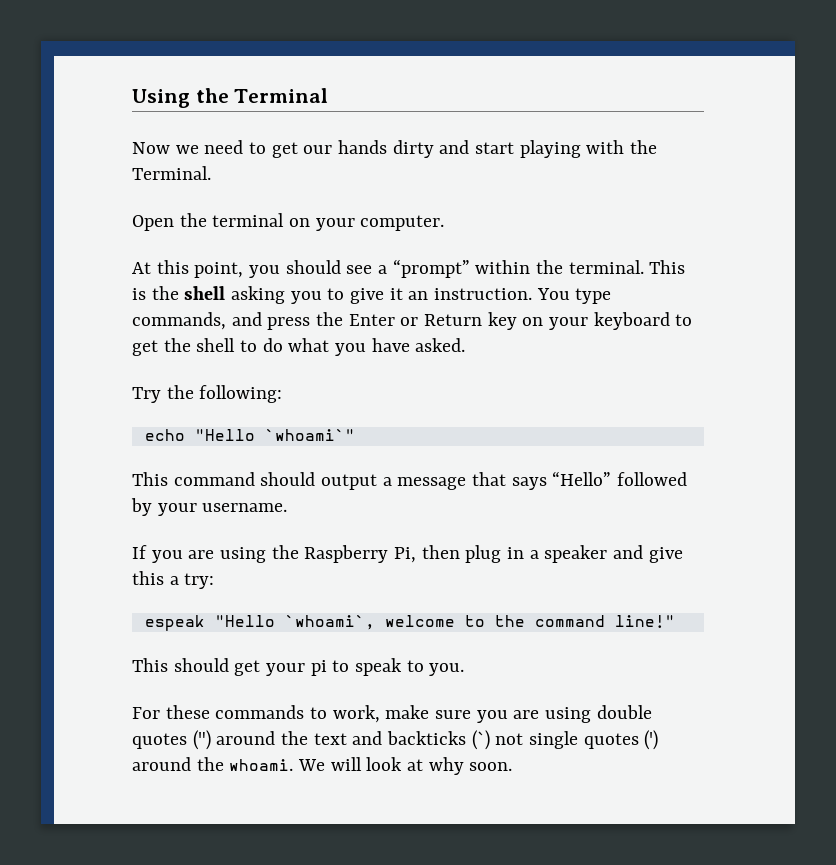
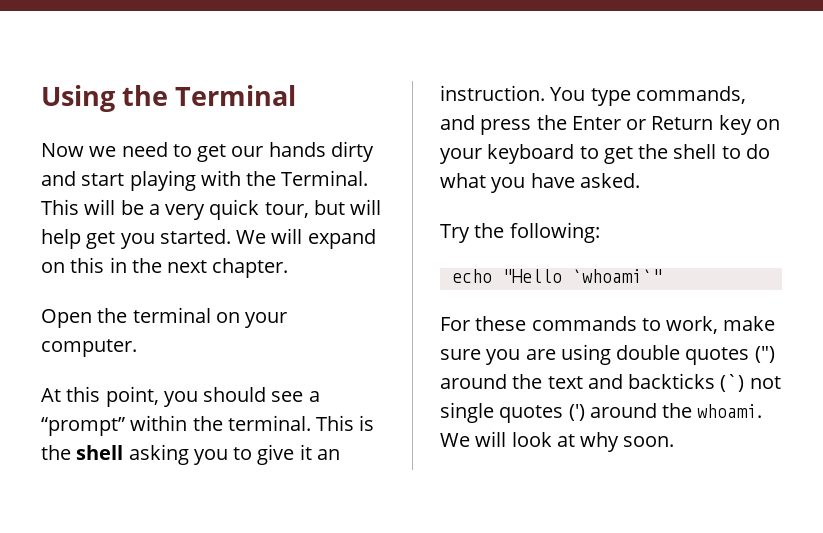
+ This will be a very quick tour, but will help get you started. We will expand on this in the next chapter.
- This command should output a message that says “Hello” followed by your username.
- If you are using the Raspberry Pi, then plug in a speaker and give this a try:
- espeak "Hello `whoami`, welcome to the command line!"
- This should get your pi to speak to you.

